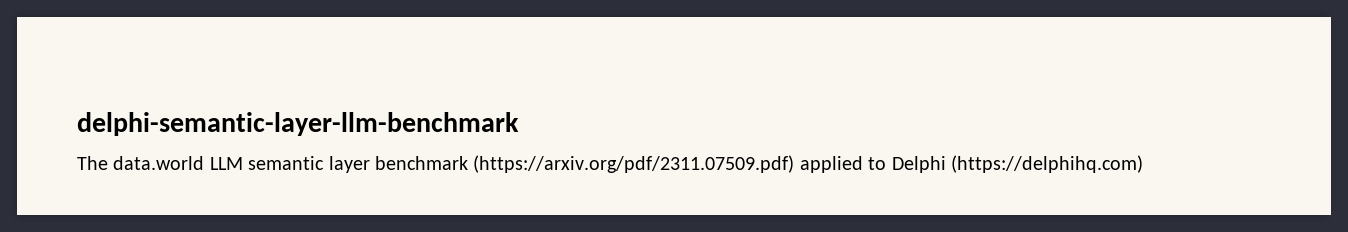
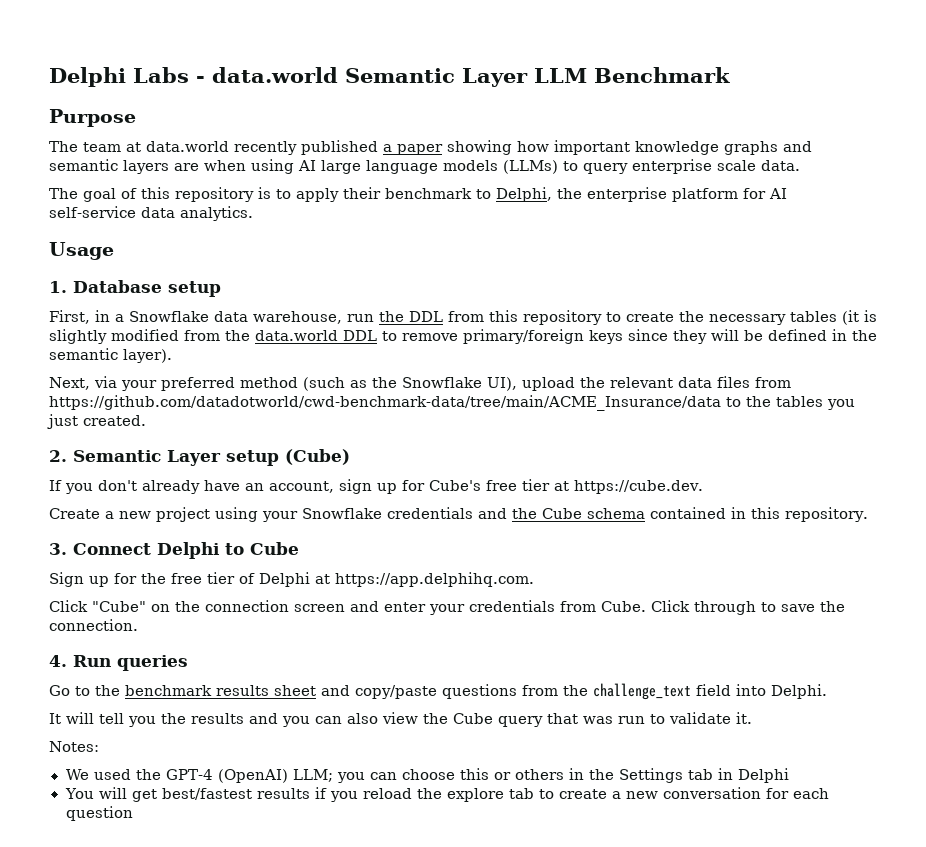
- delphi-semantic-layer-llm-benchmark
- The data.world LLM semantic layer benchmark (https://arxiv.org/pdf/2311.07509.pdf) applied to Delphi (https://delphihq.com)
+ Delphi Labs - data.world Semantic Layer LLM Benchmark
+ Purpose
+ The team at data.world recently published a paper showing how important knowledge graphs and semantic layers are when using AI large language models (LLMs) to query enterprise scale data.
+ The goal of this repository is to apply their benchmark to Delphi, the enterprise platform for AI self-service data analytics.
+ Usage
+ 1. Database setup
+ First, in a Snowflake data warehouse, run the DDL from this repository to create the necessary tables (it is slightly modified from the data.world DDL to remove primary/foreign keys since they will be defined in the semantic layer).
+ Next, via your preferred method (such as the Snowflake UI), upload the relevant data files from https://github.com/datadotworld/cwd-benchmark-data/tree/main/ACME_Insurance/data to the tables you just created.
+ 2. Semantic Layer setup (Cube)
+ If you don't already have an account, sign up for Cube's free tier at https://cube.dev.
+ Create a new project using your Snowflake credentials and the Cube schema contained in this repository.
+ 3. Connect Delphi to Cube
+ Sign up for the free tier of Delphi at https://app.delphihq.com.
+ Click "Cube" on the connection screen and enter your credentials from Cube. Click through to save the connection.
+ 4. Run queries
+ Go to the benchmark results sheet and copy/paste questions from the challenge_text field into Delphi.
+ It will tell you the results and you can also view the Cube query that was run to validate it.
+ Notes:
+ We used the GPT-4 (OpenAI) LLM; you can choose this or others in the Settings tab in Delphi
+ You will get best/fastest results if you reload the explore tab to create a new conversation for each question

